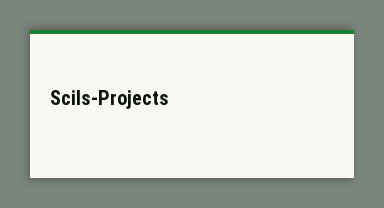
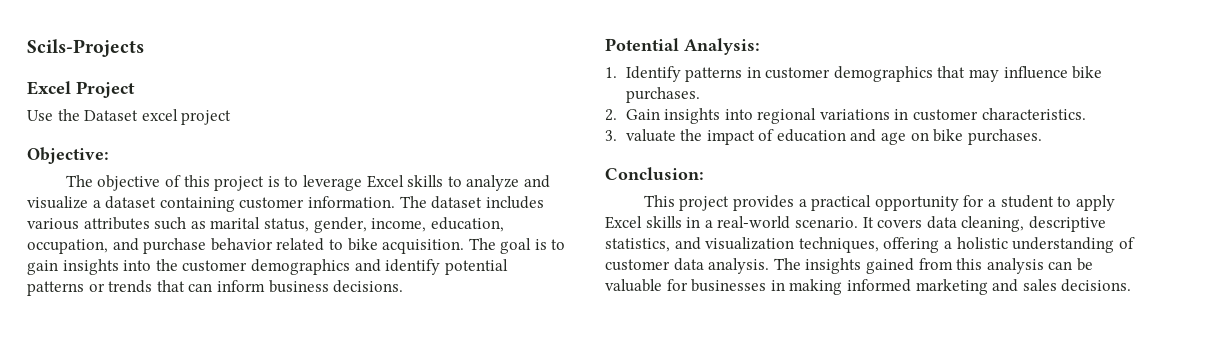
+ Excel Project
+ Use the Dataset excel project
+ Objective:
+ The objective of this project is to leverage Excel skills to analyze and visualize a dataset containing customer information. The dataset includes various attributes such as marital status, gender, income, education, occupation, and purchase behavior related to bike acquisition. The goal is to gain insights into the customer demographics and identify potential patterns or trends that can inform business decisions.
+ Potential Analysis:
+ 1. Identify patterns in customer demographics that may influence bike purchases.
+ 2. Gain insights into regional variations in customer characteristics.
+ 3. valuate the impact of education and age on bike purchases.
+ Conclusion:
+ This project provides a practical opportunity for a student to apply Excel skills in a real-world scenario. It covers data cleaning, descriptive statistics, and visualization techniques, offering a holistic understanding of customer data analysis. The insights gained from this analysis can be valuable for businesses in making informed marketing and sales decisions.

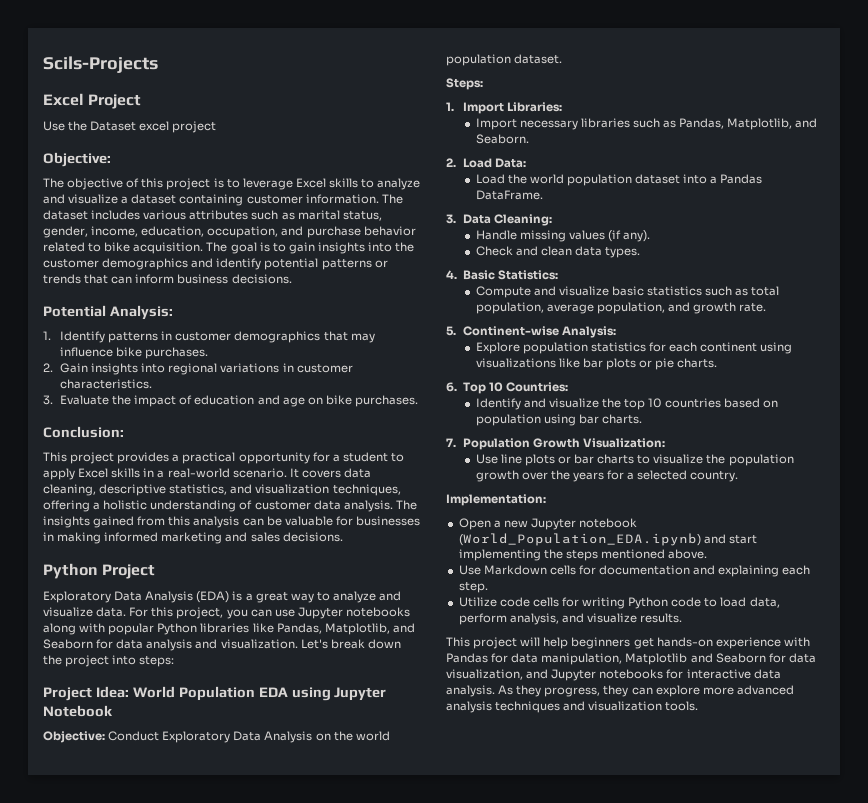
- 3. valuate the impact of education and age on bike purchases.
+ 3. Evaluate the impact of education and age on bike purchases.
+ Python Project
+ Exploratory Data Analysis (EDA) is a great way to analyze and visualize data. For this project, you can use Jupyter notebooks along with popular Python libraries like Pandas, Matplotlib, and Seaborn for data analysis and visualization. Let's break down the project into steps:
+ Project Idea: World Population EDA using Jupyter Notebook
+ Objective: Conduct Exploratory Data Analysis on the world population dataset.
+ Steps:
+ 1. Import Libraries:
+ Import necessary libraries such as Pandas, Matplotlib, and Seaborn.
+ 2. Load Data:
+ Load the world population dataset into a Pandas DataFrame.
+ 3. Data Cleaning:
+ Handle missing values (if any).
+ Check and clean data types.
+ 4. Basic Statistics:
+ Compute and visualize basic statistics such as total population, average population, and growth rate.
+ 5. Continent-wise Analysis:
+ Explore population statistics for each continent using visualizations like bar plots or pie charts.
+ 6. Top 10 Countries:
+ Identify and visualize the top 10 countries based on population using bar charts.
+ 7. Population Growth Visualization:
+ Use line plots or bar charts to visualize the population growth over the years for a selected country.
+ Implementation:
+ Open a new Jupyter notebook (World_Population_EDA.ipynb) and start implementing the steps mentioned above.
+ Use Markdown cells for documentation and explaining each step.
+ Utilize code cells for writing Python code to load data, perform analysis, and visualize results.
+ This project will help beginners get hands-on experience with Pandas for data manipulation, Matplotlib and Seaborn for data visualization, and Jupyter notebooks for interactive data analysis. As they progress, they can explore more advanced analysis techniques and visualization tools.

